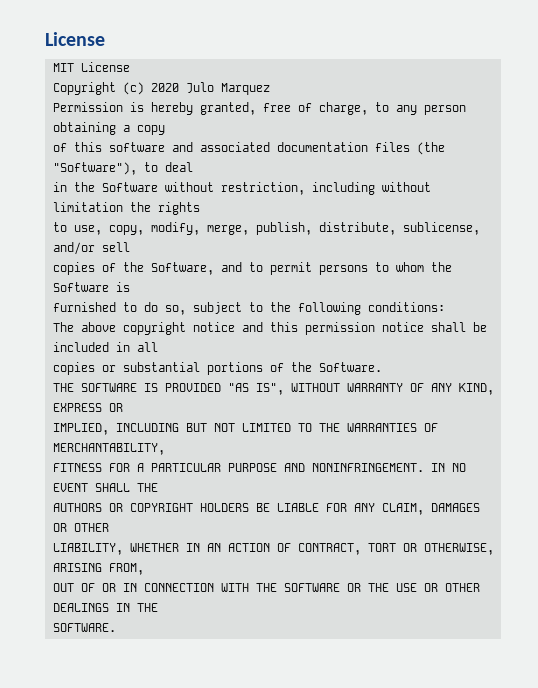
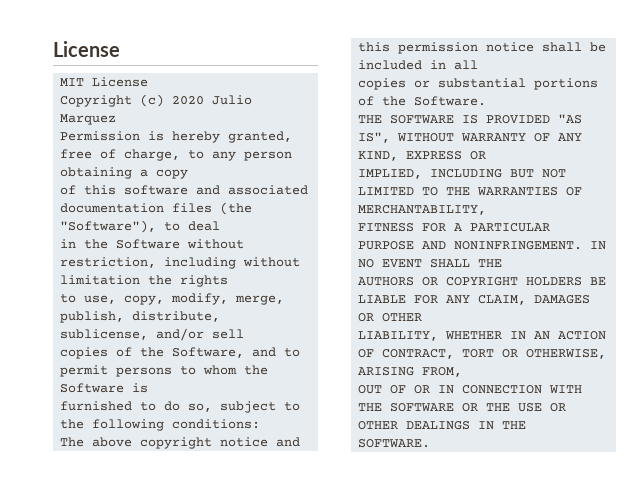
- Copyright (c) 2020 Julo Marquez
+ Copyright (c) 2020 Julio Marquez

